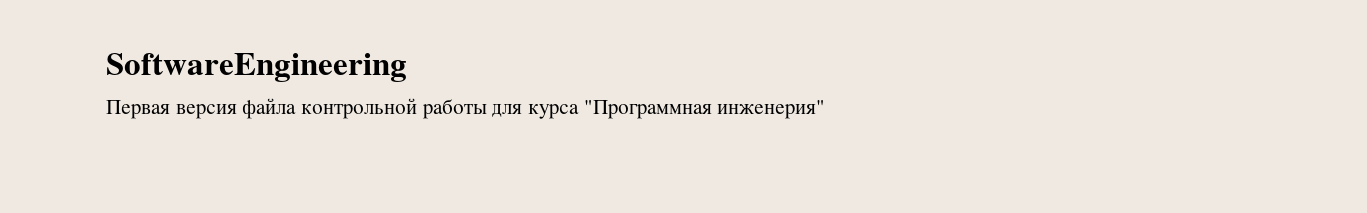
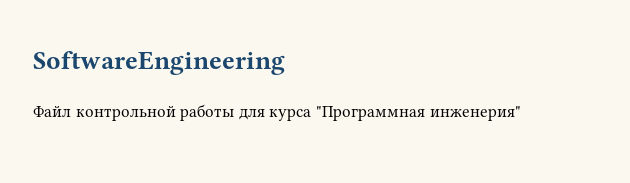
- Первая версия файла контрольной работы для курса "Программная инженерия"
+ Файл контрольной работы для курса "Программная инженерия"

